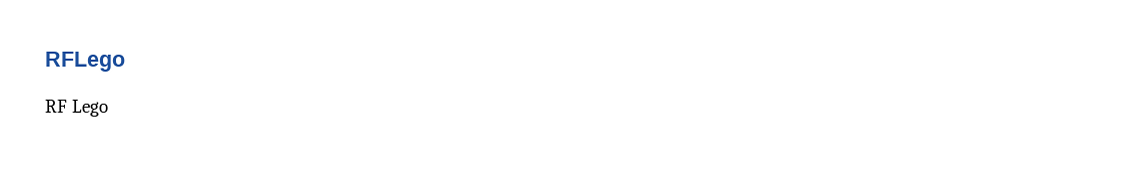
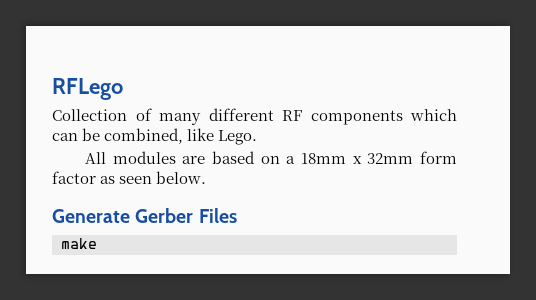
- RF Lego
+ Collection of many different RF components which can be combined, like Lego.
+ All modules are based on a 18mm x 32mm form factor as seen below.
+ Generate Gerber Files
+ make

